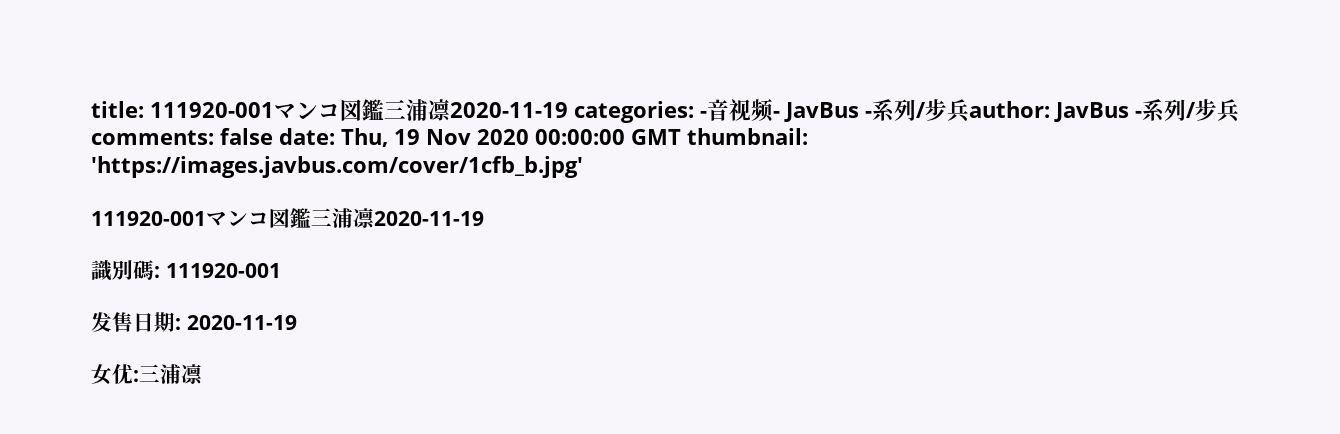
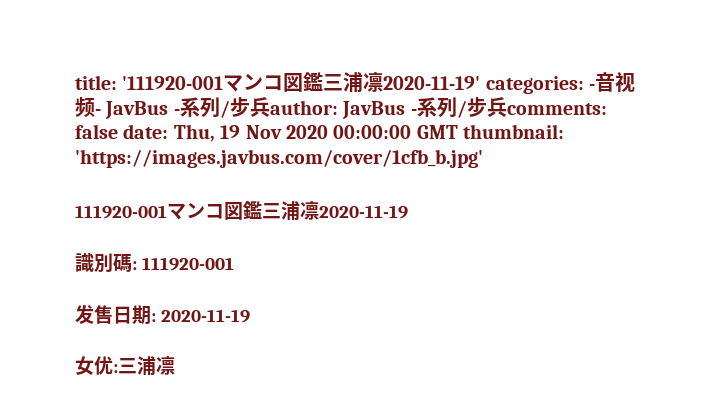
- title: 111920-001マンコ図鑑三浦凛2020-11-19 categories: -音视频- JavBus -系列/步兵author: JavBus -系列/步兵comments: false date: Thu, 19 Nov 2020 00:00:00 GMT thumbnail: 'https://images.javbus.com/cover/1cfb_b.jpg'
+ title: '111920-001マンコ図鑑三浦凛2020-11-19' categories: -音视频- JavBus -系列/步兵author: JavBus -系列/步兵comments: false date: Thu, 19 Nov 2020 00:00:00 GMT thumbnail: 'https://images.javbus.com/cover/1cfb_b.jpg'

